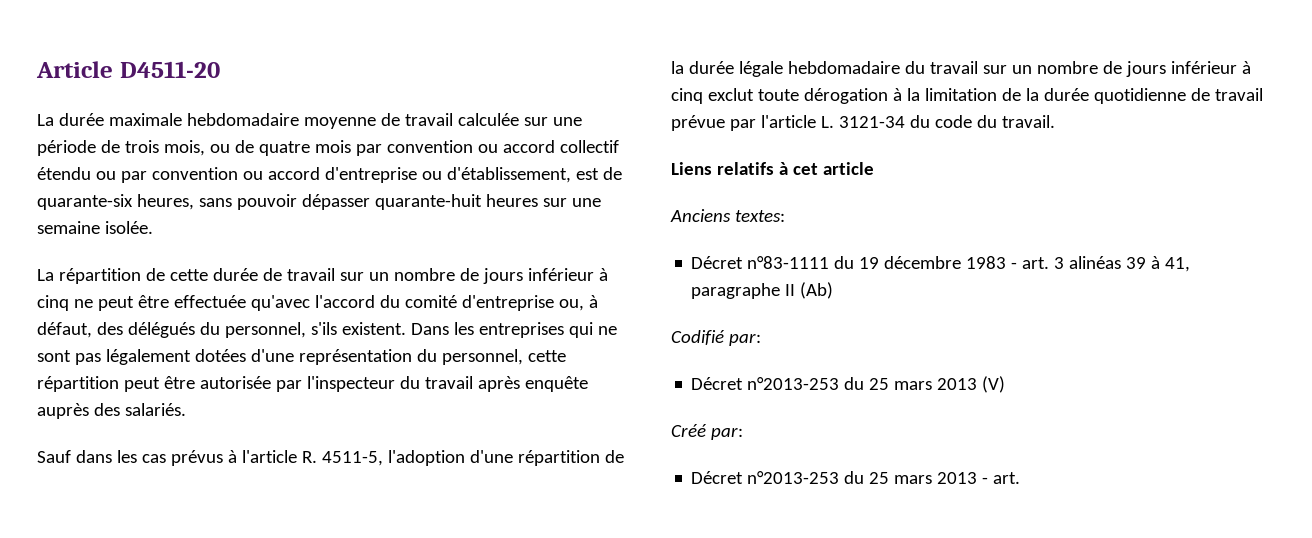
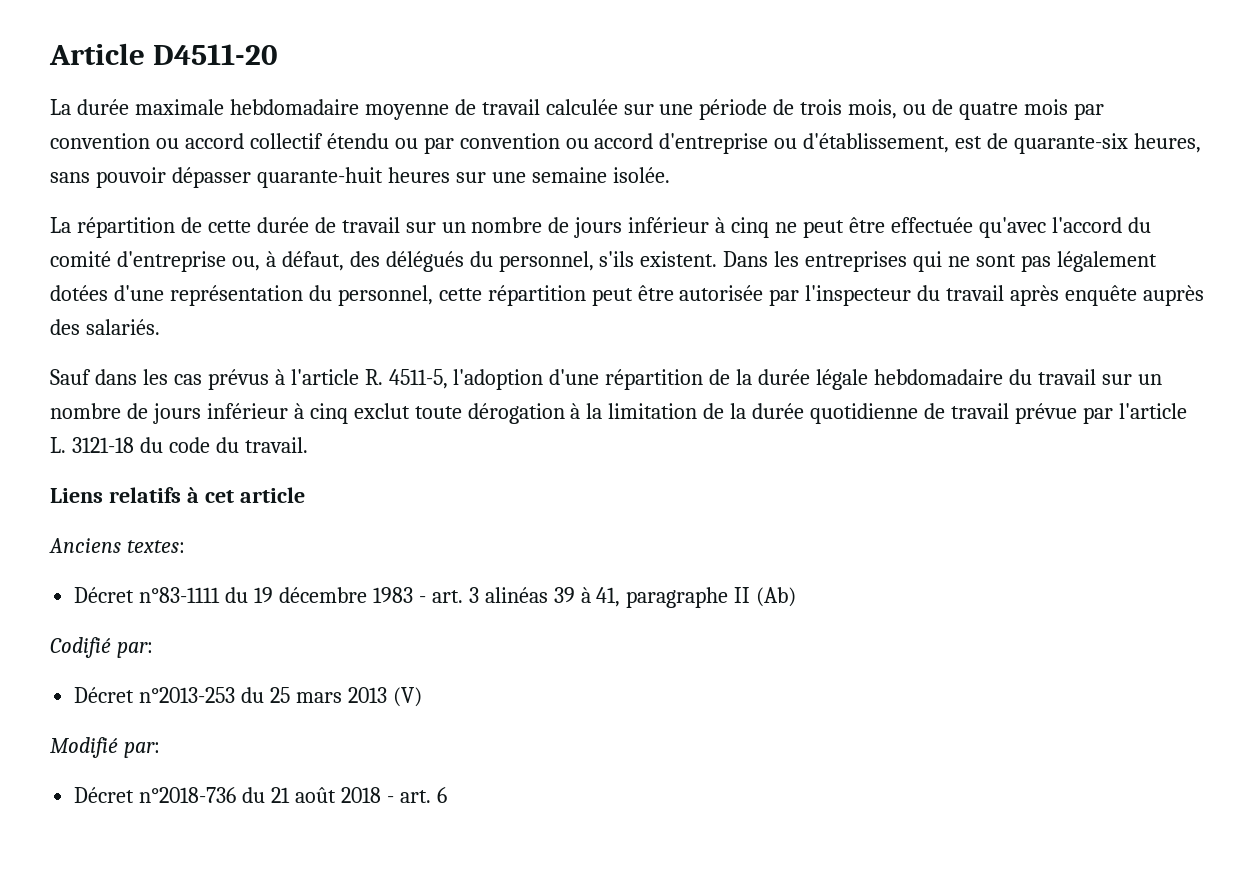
- Sauf dans les cas prévus à l'article R. 4511-5, l'adoption d'une répartition de la durée légale hebdomadaire du travail sur un nombre de jours inférieur à cinq exclut toute dérogation à la limitation de la durée quotidienne de travail prévue par l'article L. 3121-34 du code du travail.
+ Sauf dans les cas prévus à l'article R. 4511-5, l'adoption d'une répartition de la durée légale hebdomadaire du travail sur un nombre de jours inférieur à cinq exclut toute dérogation à la limitation de la durée quotidienne de travail prévue par l'article L. 3121-18 du code du travail.
- Créé par:
- Décret n°2013-253 du 25 mars 2013 - art.
+ Modifié par:
+ Décret n°2018-736 du 21 août 2018 - art. 6

